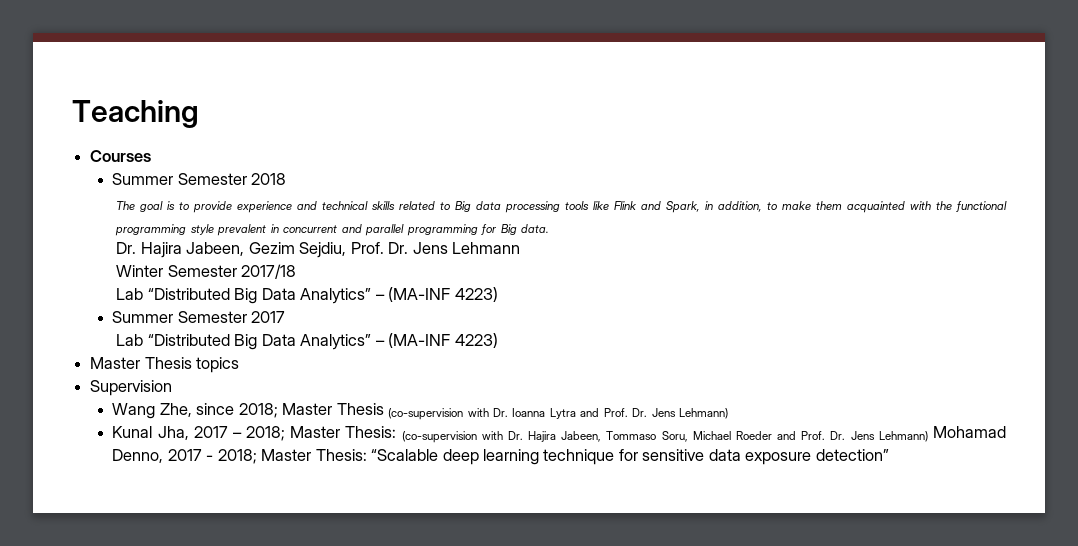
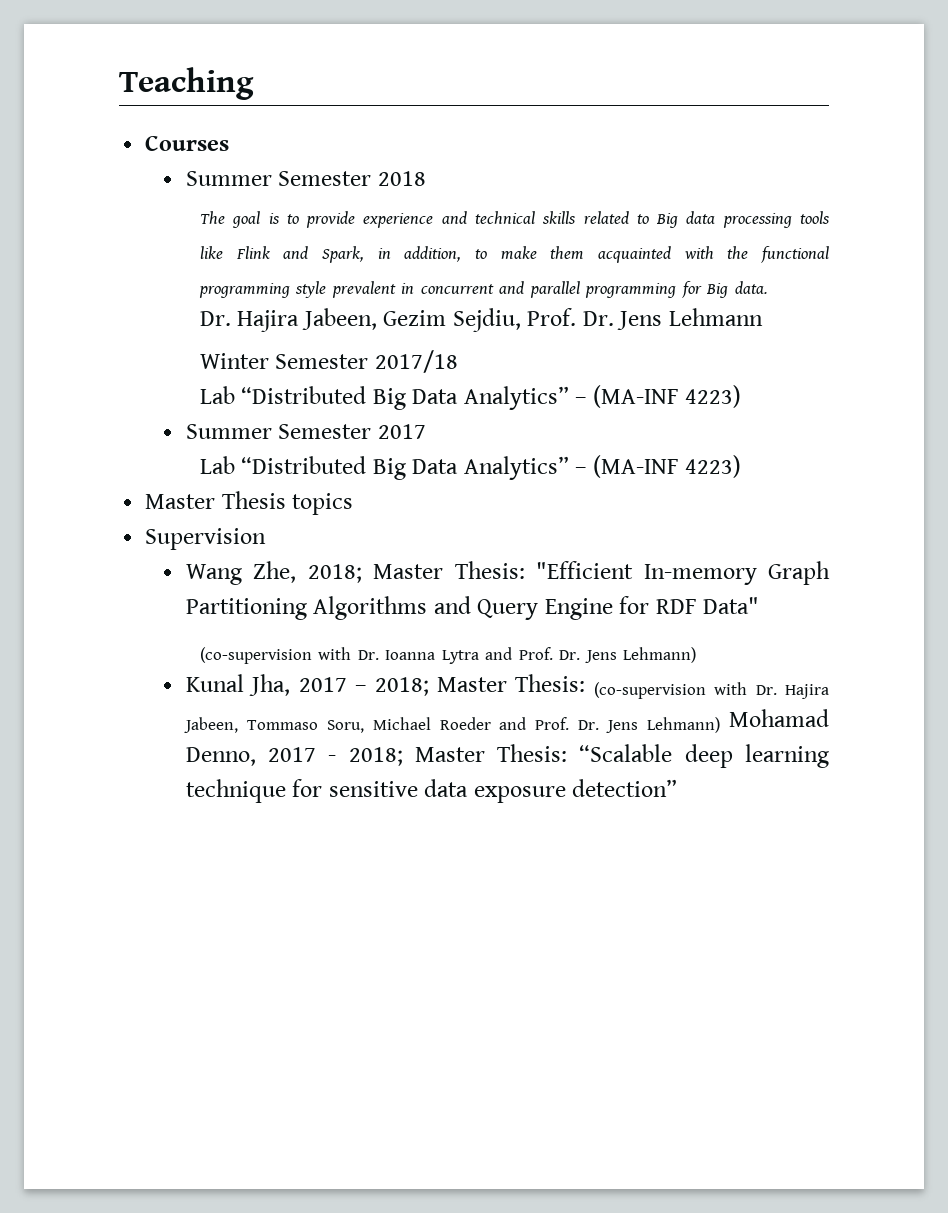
- Wang Zhe, since 2018; Master Thesis (co-supervision with Dr. Ioanna Lytra and Prof. Dr. Jens Lehmann)
+ Wang Zhe, 2018; Master Thesis: "Efficient In-memory Graph Partitioning Algorithms and Query Engine for RDF Data"
+ (co-supervision with Dr. Ioanna Lytra and Prof. Dr. Jens Lehmann)

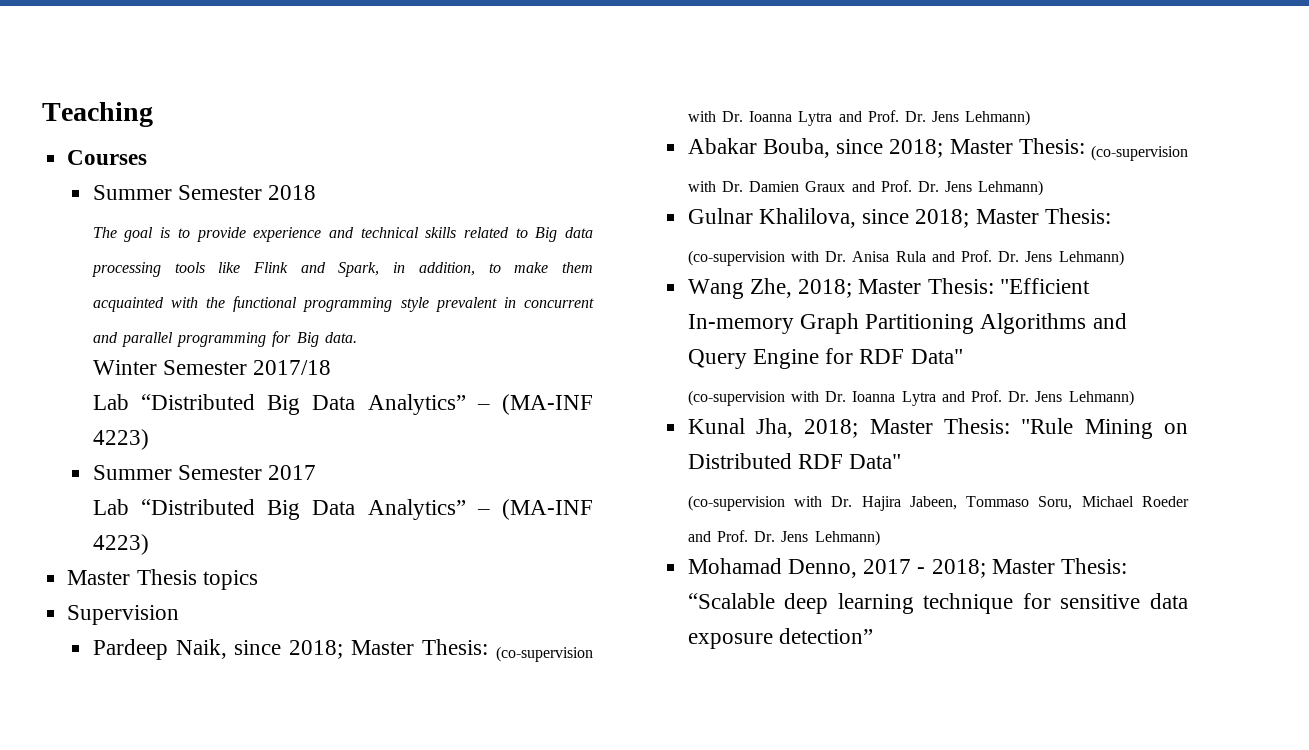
- Dr. Hajira Jabeen, Gezim Sejdiu, Prof. Dr. Jens Lehmann
+ Pardeep Naik, since 2018; Master Thesis: (co-supervision with Dr. Ioanna Lytra and Prof. Dr. Jens Lehmann)
+ Abakar Bouba, since 2018; Master Thesis: (co-supervision with Dr. Damien Graux and Prof. Dr. Jens Lehmann)
+ Gulnar Khalilova, since 2018; Master Thesis: (co-supervision with Dr. Anisa Rula and Prof. Dr. Jens Lehmann)
- Kunal Jha, 2017 – 2018; Master Thesis: (co-supervision with Dr. Hajira Jabeen, Tommaso Soru, Michael Roeder and Prof. Dr. Jens Lehmann) Mohamad Denno, 2017 - 2018; Master Thesis: “Scalable deep learning technique for sensitive data exposure detection”
+ Kunal Jha, 2018; Master Thesis: "Rule Mining on Distributed RDF Data"
+ (co-supervision with Dr. Hajira Jabeen, Tommaso Soru, Michael Roeder and Prof. Dr. Jens Lehmann)
+ Mohamad Denno, 2017 - 2018; Master Thesis: “Scalable deep learning technique for sensitive data exposure detection”

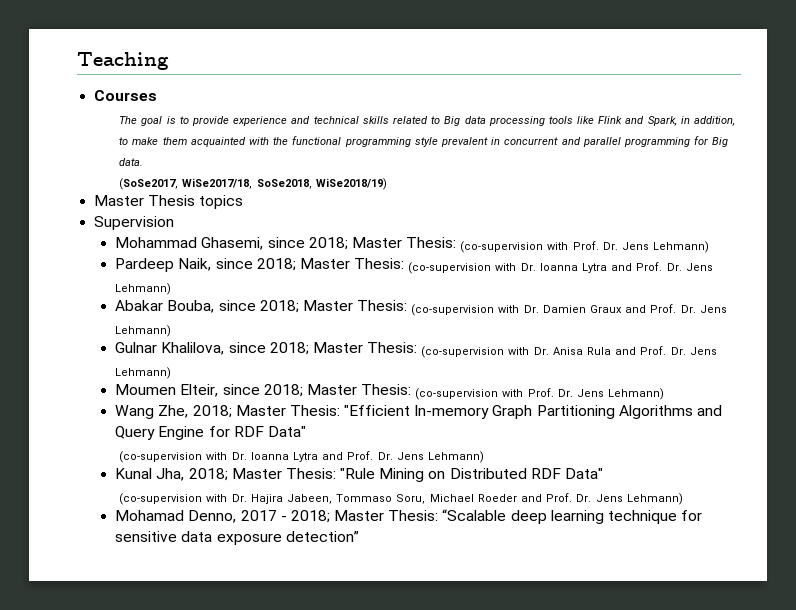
- Summer Semester 2018
- Winter Semester 2017/18
- Lab “Distributed Big Data Analytics” – (MA-INF 4223)
- Summer Semester 2017
- Lab “Distributed Big Data Analytics” – (MA-INF 4223)
+ (SoSe2017, WiSe2017/18, SoSe2018, WiSe2018/19)
  Master Thesis topics
  Supervision
+ Mohammad Ghasemi, since 2018; Master Thesis: (co-supervision with Prof. Dr. Jens Lehmann)
+ Moumen Elteir, since 2018; Master Thesis: (co-supervision with Prof. Dr. Jens Lehmann)

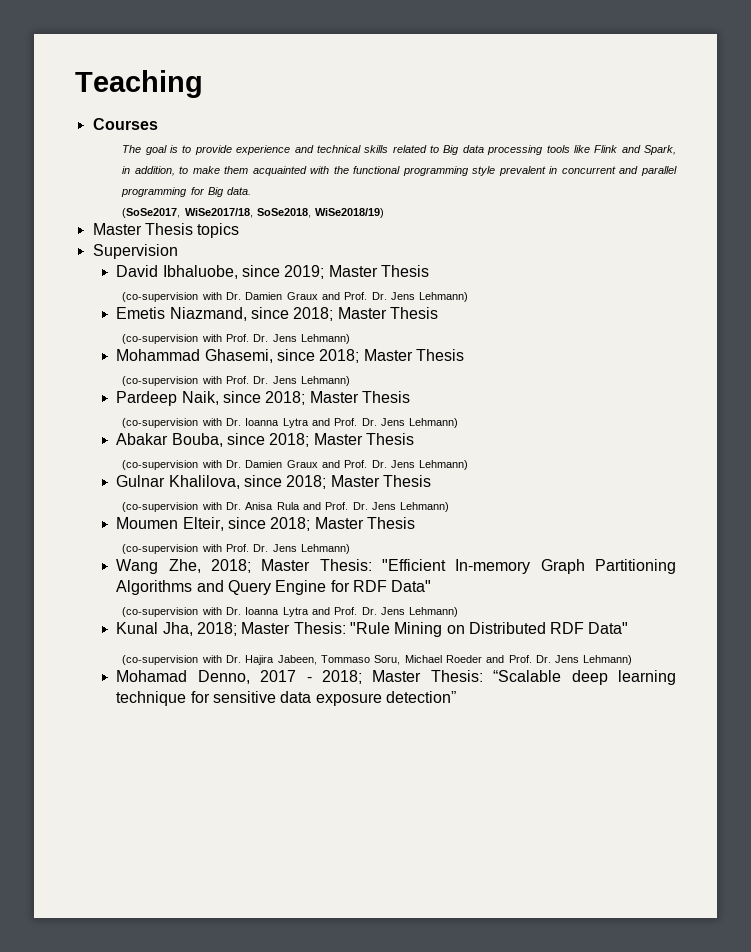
+ David Ibhaluobe, since 2019; Master Thesis
+ (co-supervision with Dr. Damien Graux and Prof. Dr. Jens Lehmann)
+ Emetis Niazmand, since 2018; Master Thesis
+ (co-supervision with Prof. Dr. Jens Lehmann)
- Mohammad Ghasemi, since 2018; Master Thesis: (co-supervision with Prof. Dr. Jens Lehmann)
+ Mohammad Ghasemi, since 2018; Master Thesis
+ (co-supervision with Prof. Dr. Jens Lehmann)
- Pardeep Naik, since 2018; Master Thesis: (co-supervision with Dr. Ioanna Lytra and Prof. Dr. Jens Lehmann)
+ Pardeep Naik, since 2018; Master Thesis
+ (co-supervision with Dr. Ioanna Lytra and Prof. Dr. Jens Lehmann)
- Abakar Bouba, since 2018; Master Thesis: (co-supervision with Dr. Damien Graux and Prof. Dr. Jens Lehmann)
+ Abakar Bouba, since 2018; Master Thesis
+ (co-supervision with Dr. Damien Graux and Prof. Dr. Jens Lehmann)
- Gulnar Khalilova, since 2018; Master Thesis: (co-supervision with Dr. Anisa Rula and Prof. Dr. Jens Lehmann)
+ Gulnar Khalilova, since 2018; Master Thesis
+ (co-supervision with Dr. Anisa Rula and Prof. Dr. Jens Lehmann)
- Moumen Elteir, since 2018; Master Thesis: (co-supervision with Prof. Dr. Jens Lehmann)
+ Moumen Elteir, since 2018; Master Thesis
+ (co-supervision with Prof. Dr. Jens Lehmann)

